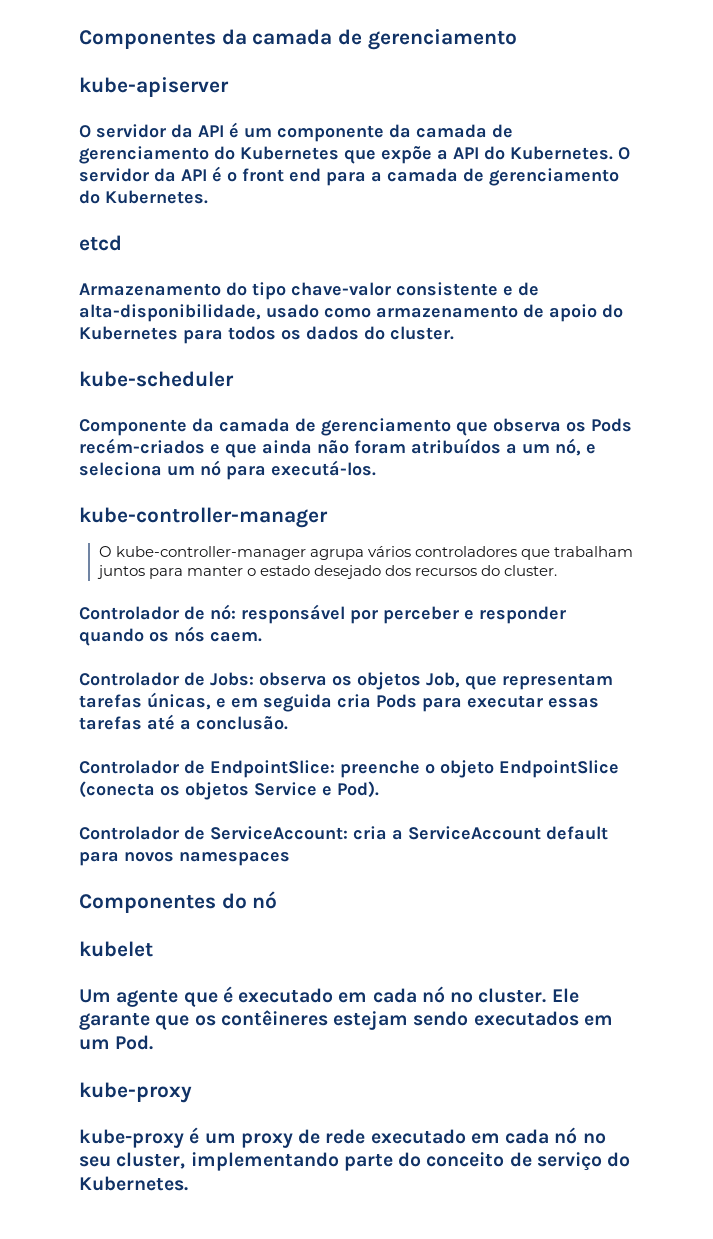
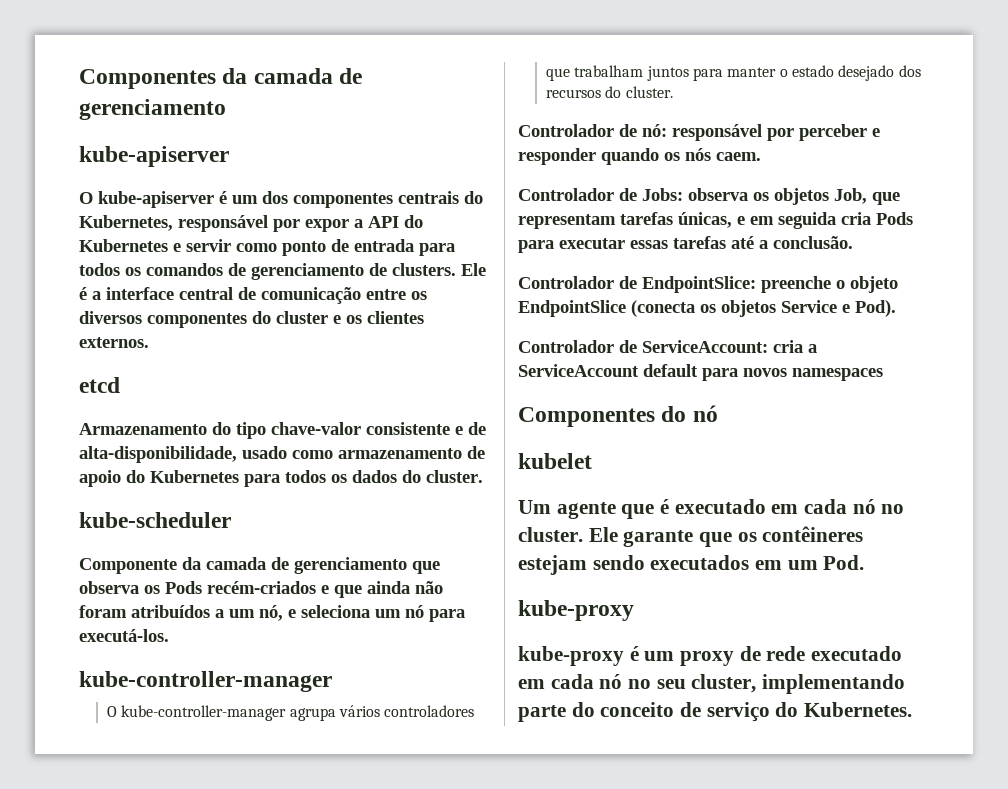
- O servidor da API é um componente da camada de gerenciamento do Kubernetes que expõe a API do Kubernetes. O servidor da API é o front end para a camada de gerenciamento do Kubernetes.
+ O kube-apiserver é um dos componentes centrais do Kubernetes, responsável por expor a API do Kubernetes e servir como ponto de entrada para todos os comandos de gerenciamento de clusters. Ele é a interface central de comunicação entre os diversos componentes do cluster e os clientes externos.

